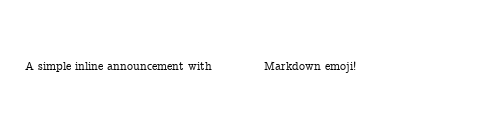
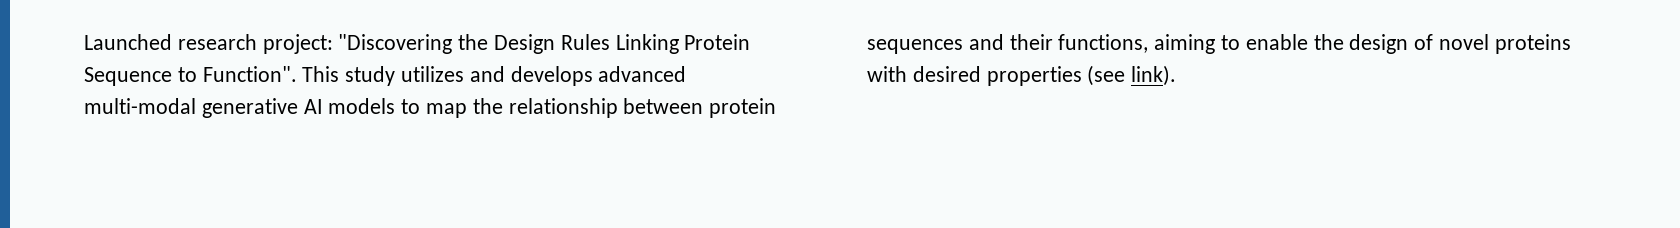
- A simple inline announcement with Markdown emoji!
+ Launched research project: "Discovering the Design Rules Linking Protein Sequence to Function". This study utilizes and develops advanced multi-modal generative AI models to map the relationship between protein sequences and their functions, aiming to enable the design of novel proteins with desired properties (see link).

